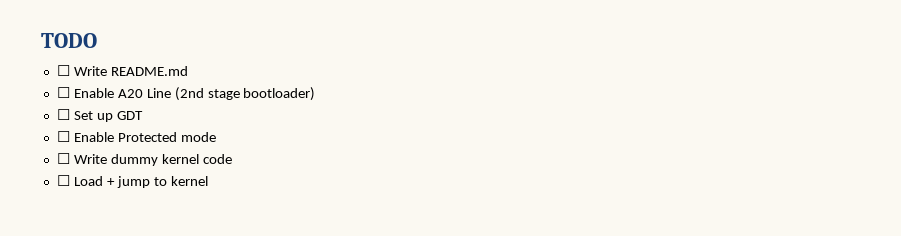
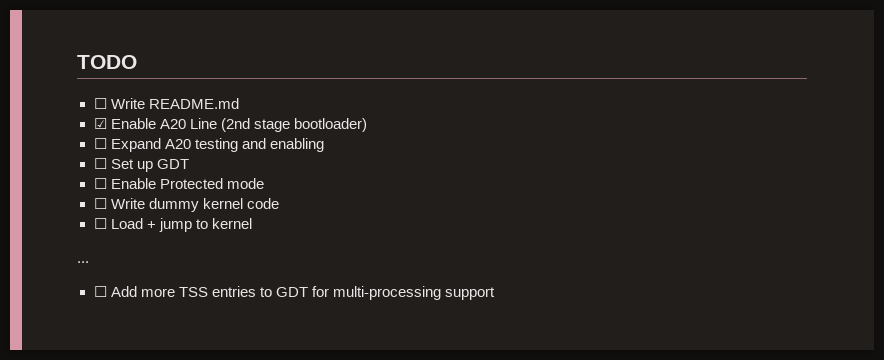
- ☐ Enable A20 Line (2nd stage bootloader)
+ ☑ Enable A20 Line (2nd stage bootloader)
+ ☐ Expand A20 testing and enabling
+ ...
+ ☐ Add more TSS entries to GDT for multi-processing support

